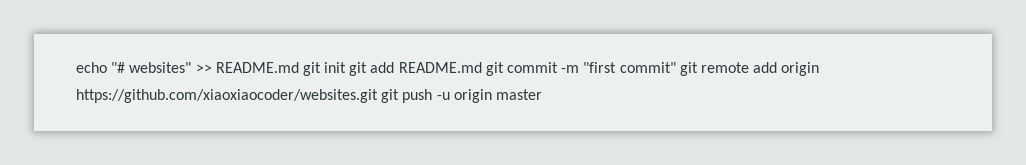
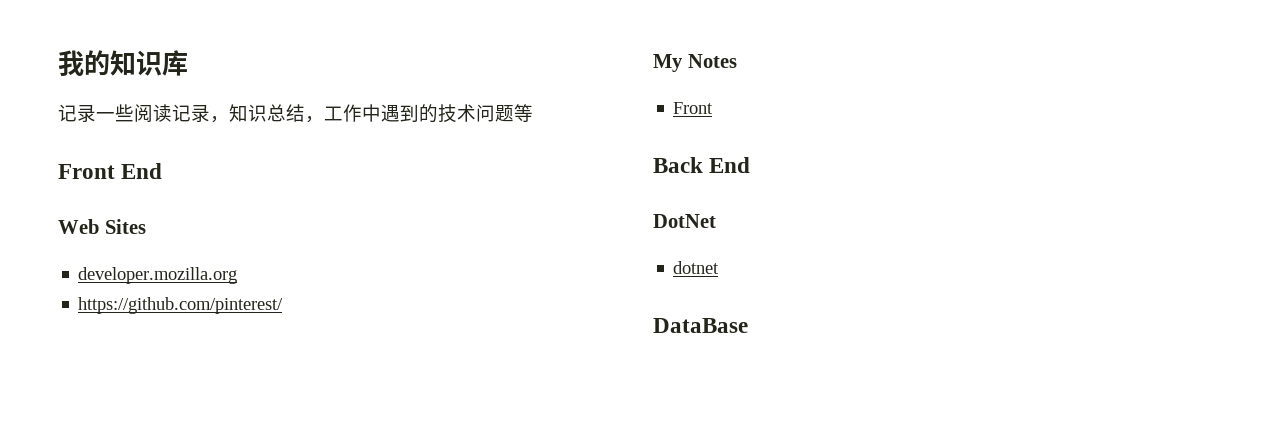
- echo "# websites" >> README.md git init git add README.md git commit -m "first commit" git remote add origin https://github.com/xiaoxiaocoder/websites.git git push -u origin master
+ 我的知识库
+ 记录一些阅读记录，知识总结，工作中遇到的技术问题等
+ Front End
+ Web Sites
+ developer.mozilla.org
+ https://github.com/pinterest/
+ My Notes
+ Front
+ Back End
+ DotNet
+ dotnet
+ DataBase

